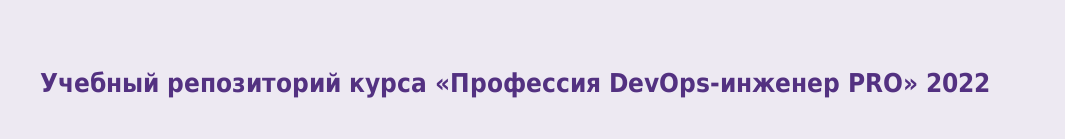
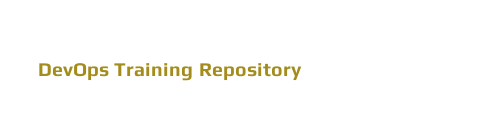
- Учебный репозиторий курса «Профессия DevOps-инженер PRO» 2022
+ DevOps Training Repository

